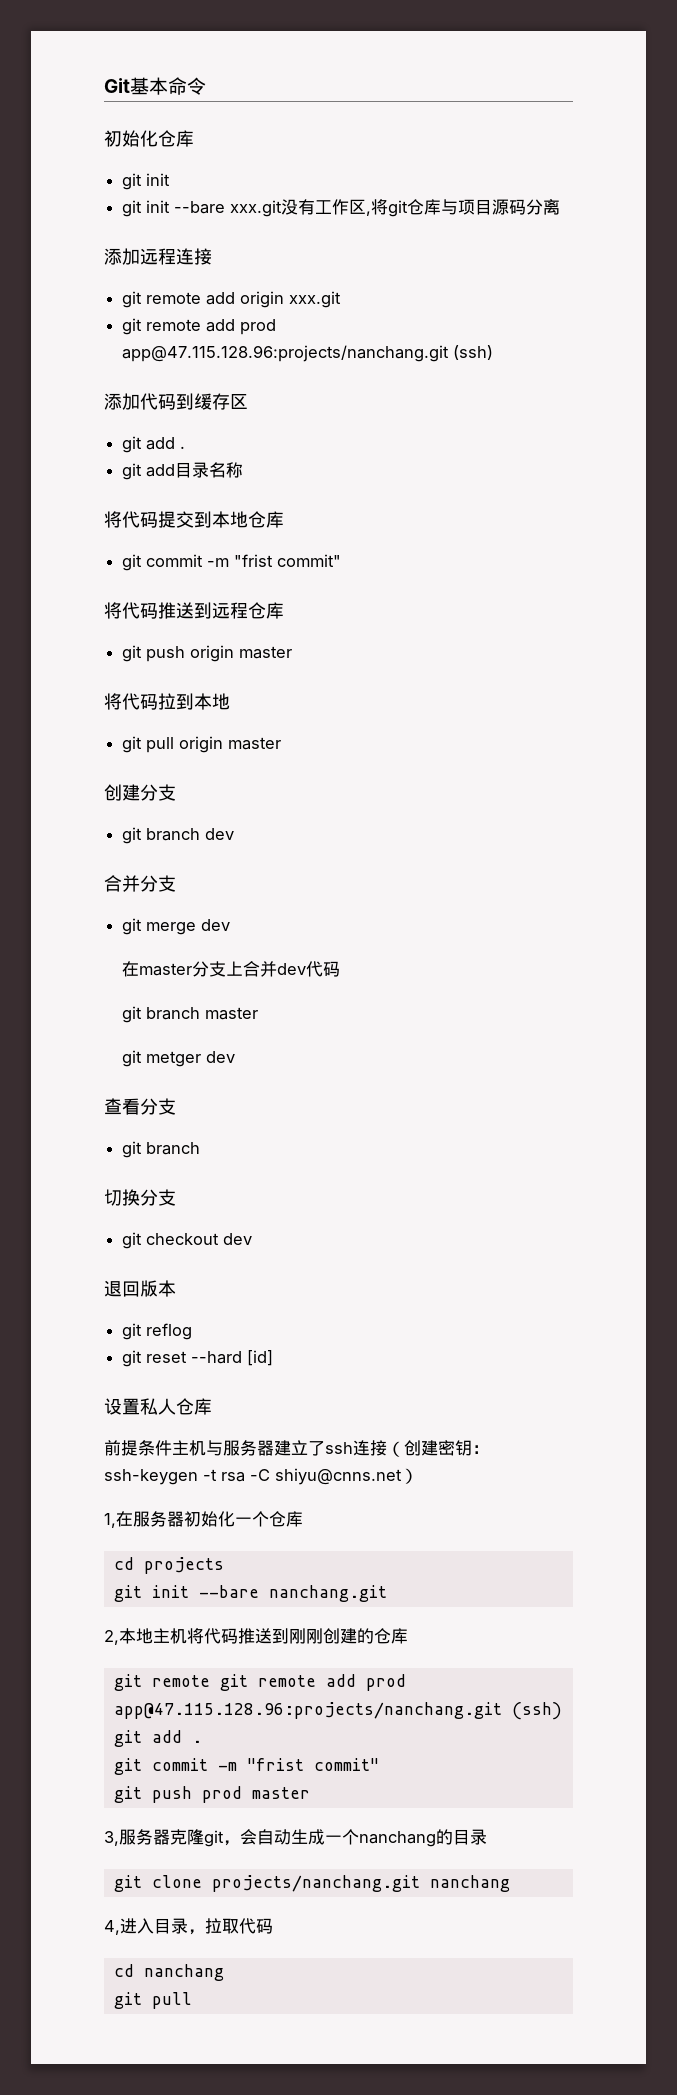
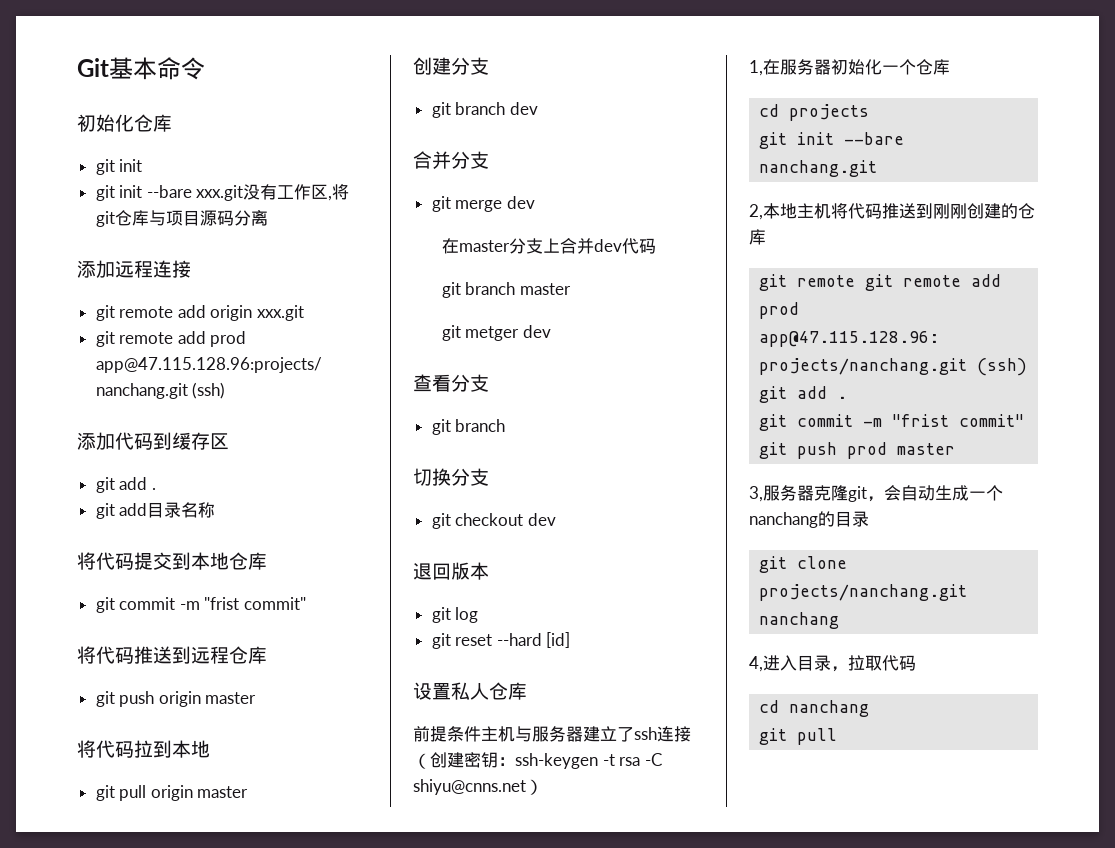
- git reflog
+ git log

